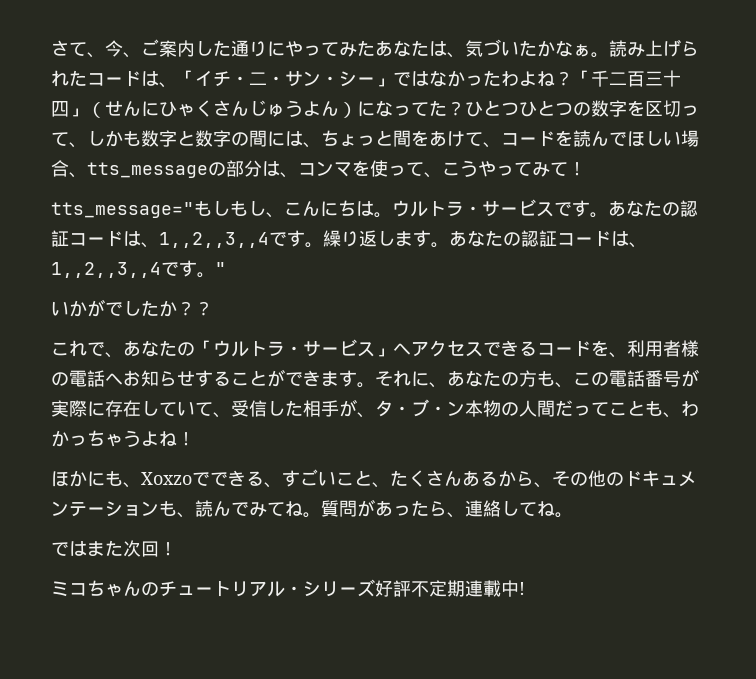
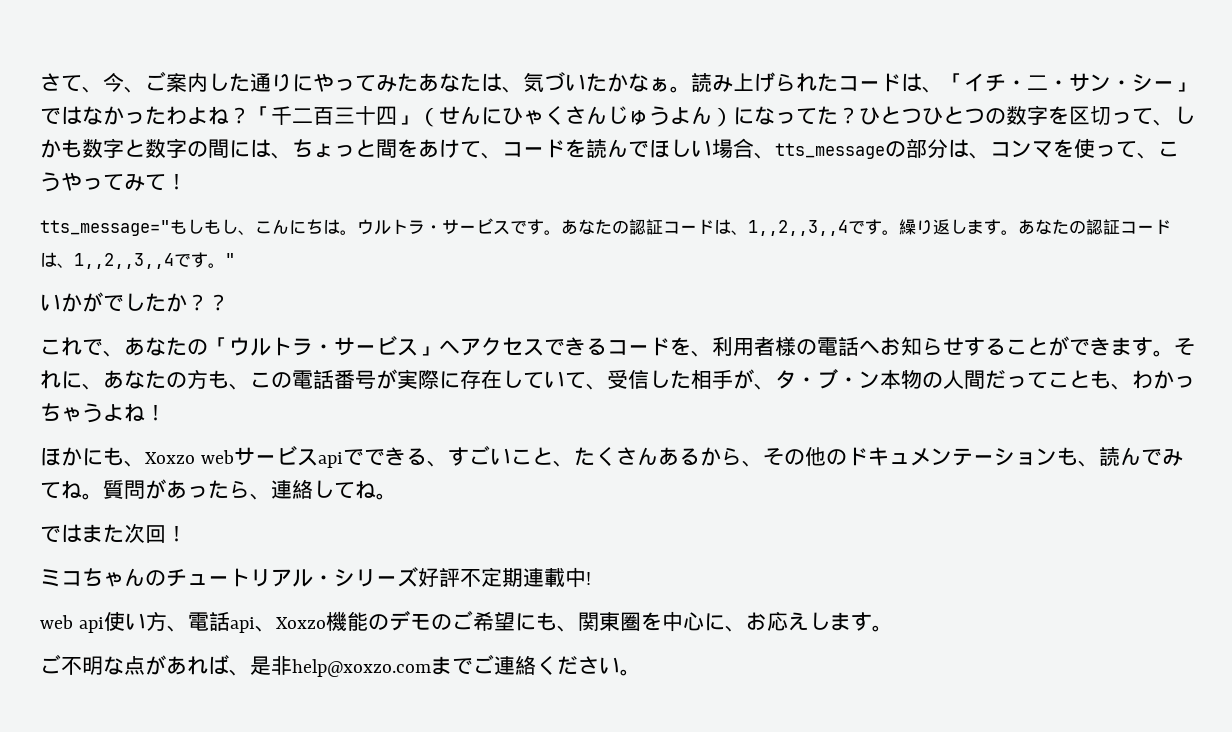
- ほかにも、Xoxzoでできる、すごいこと、たくさんあるから、その他のドキュメンテーションも、読んでみてね。
+ ほかにも、Xoxzo webサービスapiでできる、すごいこと、たくさんあるから、その他のドキュメンテーションも、読んでみてね。
+ web api使い方、電話api、Xoxzo機能のデモのご希望にも、関東圏を中心に、お応えします。
+ ご不明な点があれば、是非help@xoxzo.comまでご連絡ください。

